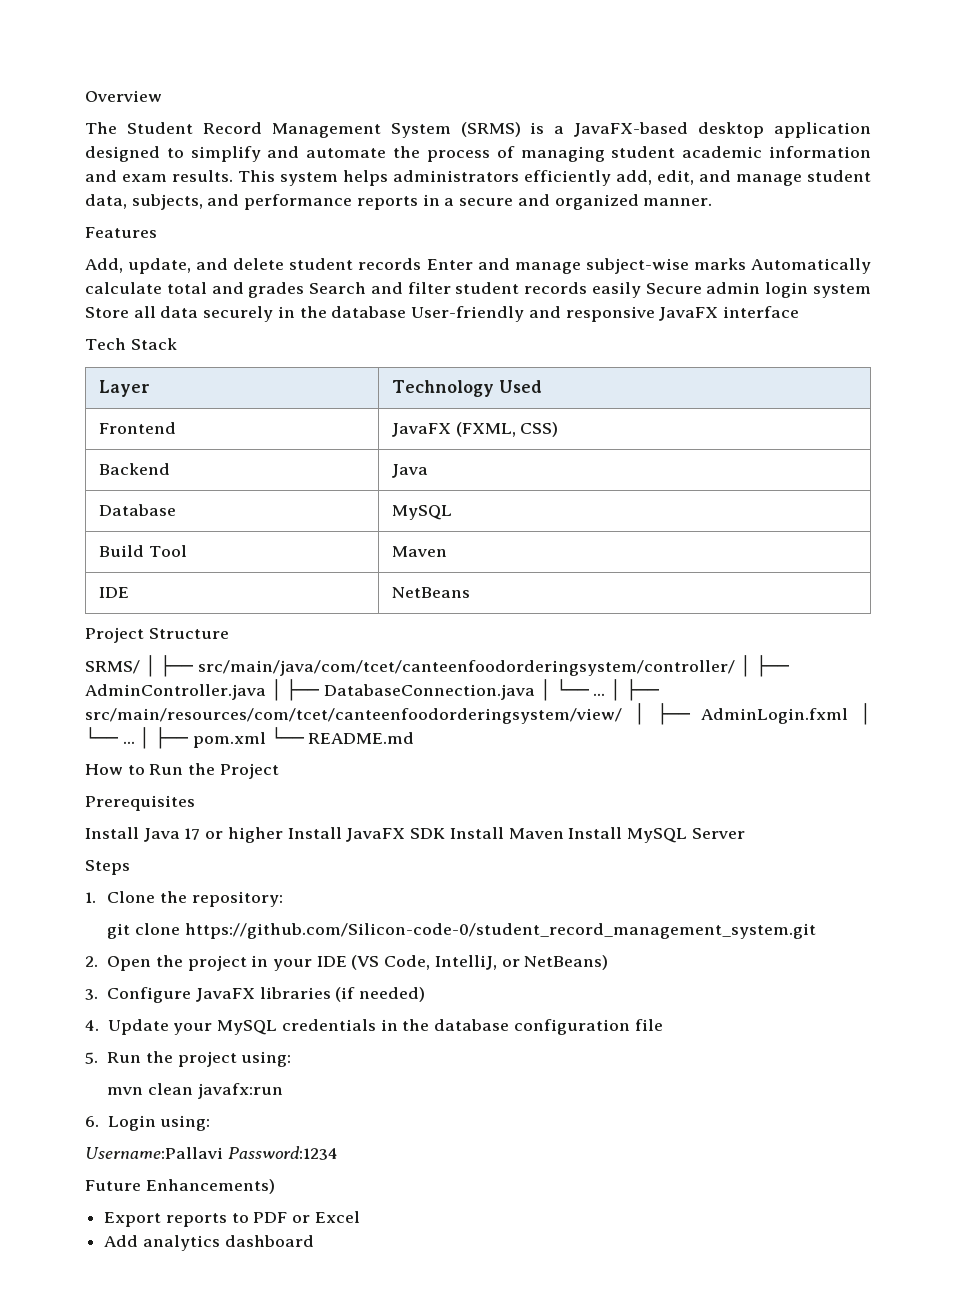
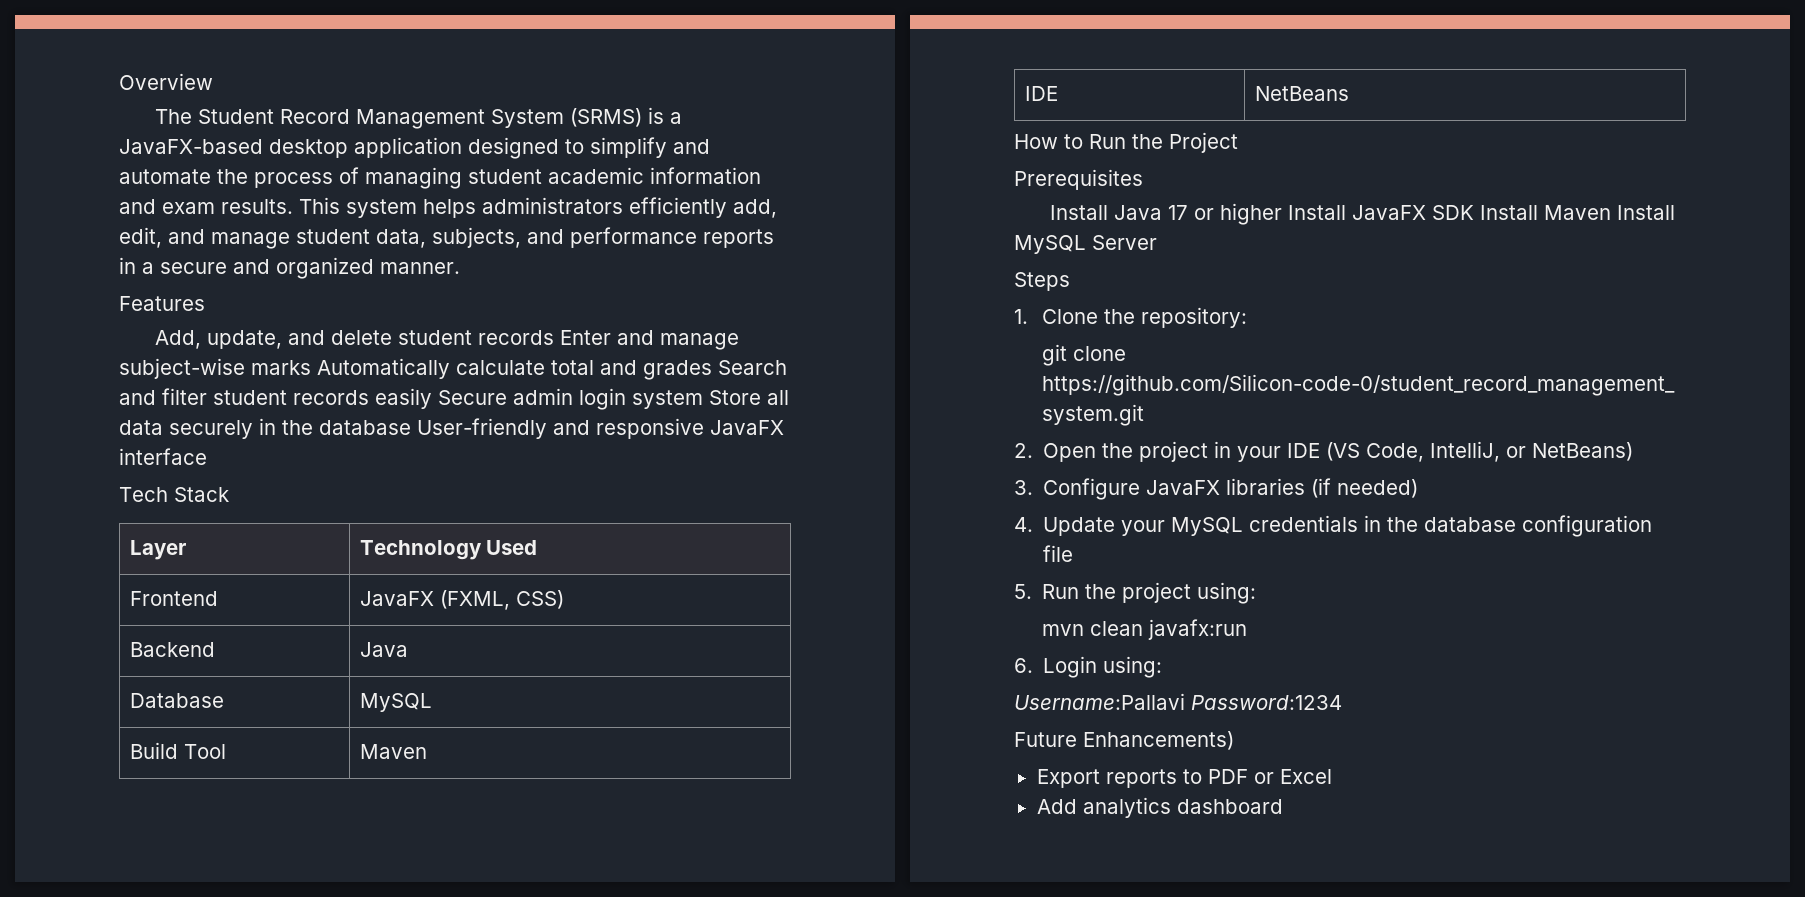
- Project Structure
- SRMS/ │ ├── src/main/java/com/tcet/canteenfoodorderingsystem/controller/ │ ├── AdminController.java │ ├── DatabaseConnection.java │ └── ... │ ├── src/main/resources/com/tcet/canteenfoodorderingsystem/view/ │ ├── AdminLogin.fxml │ └── ... │ ├── pom.xml └── README.md

